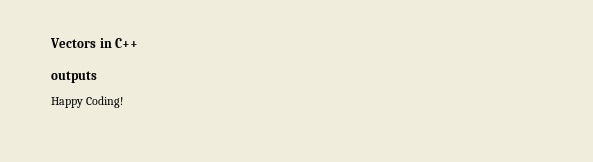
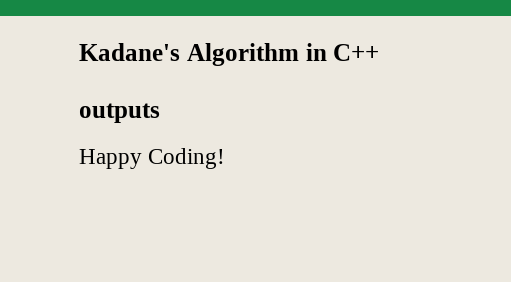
- Vectors in C++
+ Kadane's Algorithm in C++

